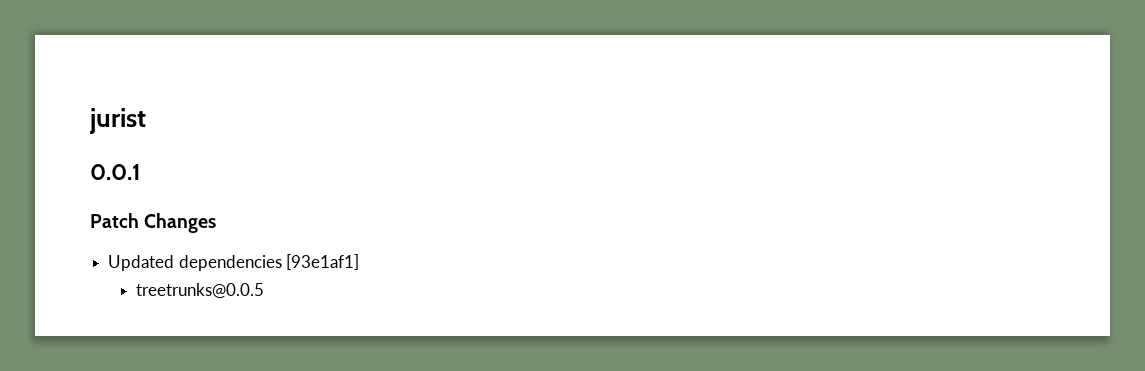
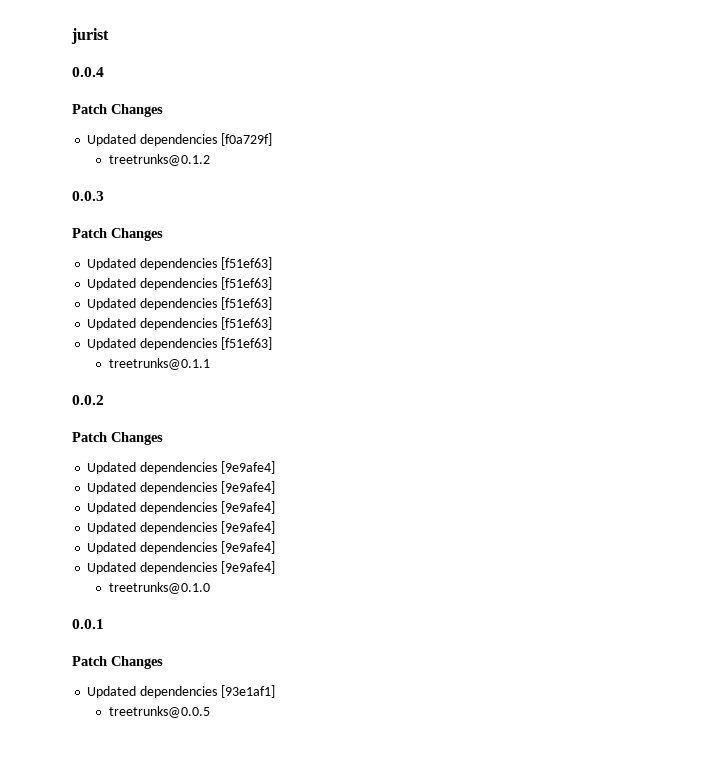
+ 0.0.4
+ Patch Changes
+ Updated dependencies [f0a729f]
+ treetrunks@0.1.2
+ 0.0.3
+ Patch Changes
+ Updated dependencies [f51ef63]
+ Updated dependencies [f51ef63]
+ Updated dependencies [f51ef63]
+ Updated dependencies [f51ef63]
+ Updated dependencies [f51ef63]
+ treetrunks@0.1.1
+ 0.0.2
+ Patch Changes
+ Updated dependencies [9e9afe4]
+ Updated dependencies [9e9afe4]
+ Updated dependencies [9e9afe4]
+ Updated dependencies [9e9afe4]
+ Updated dependencies [9e9afe4]
+ Updated dependencies [9e9afe4]
+ treetrunks@0.1.0

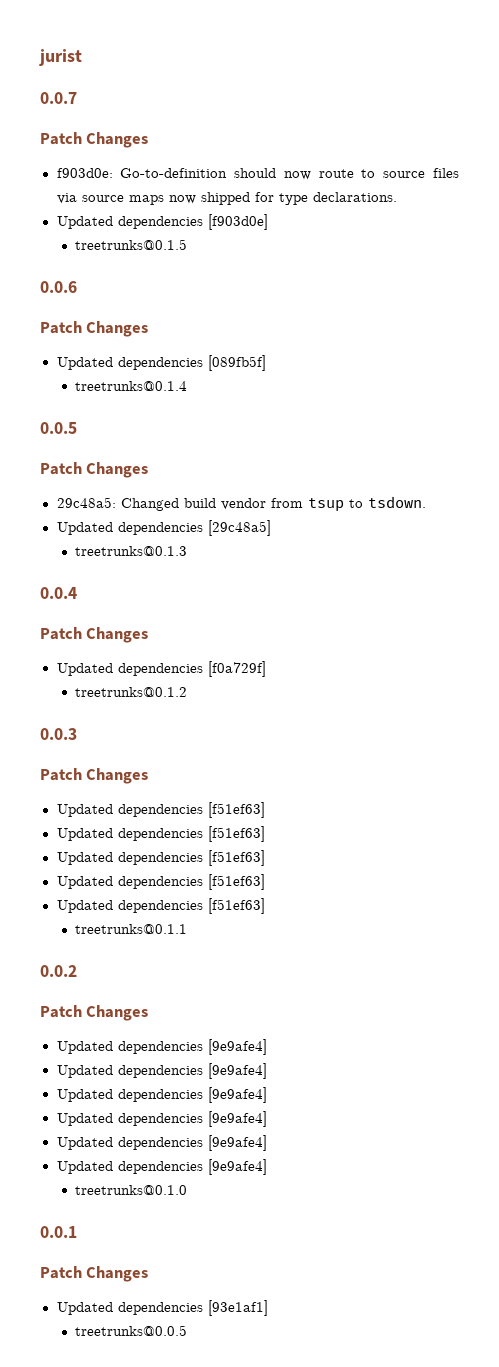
+ 0.0.7
+ Patch Changes
+ f903d0e: Go-to-definition should now route to source files via source maps now shipped for type declarations.
+ Updated dependencies [f903d0e]
+ treetrunks@0.1.5
+ 0.0.6
+ Patch Changes
+ Updated dependencies [089fb5f]
+ treetrunks@0.1.4
+ 0.0.5
+ Patch Changes
+ 29c48a5: Changed build vendor from tsup to tsdown.
+ Updated dependencies [29c48a5]
+ treetrunks@0.1.3

